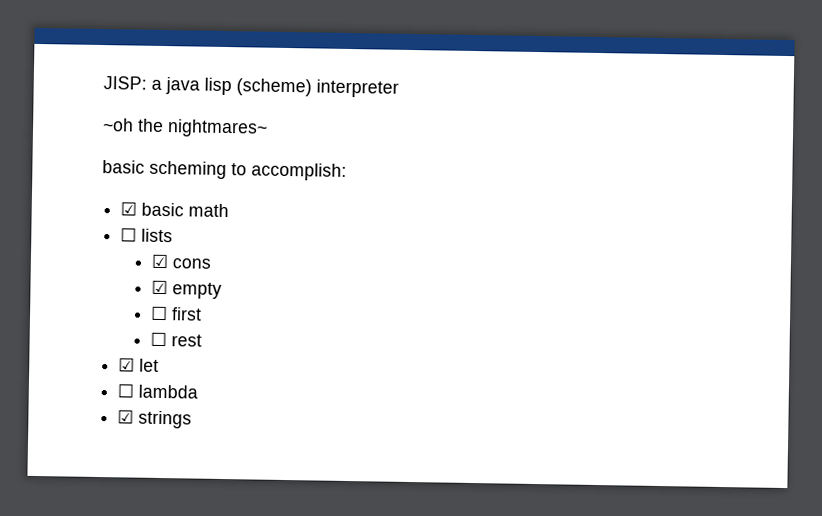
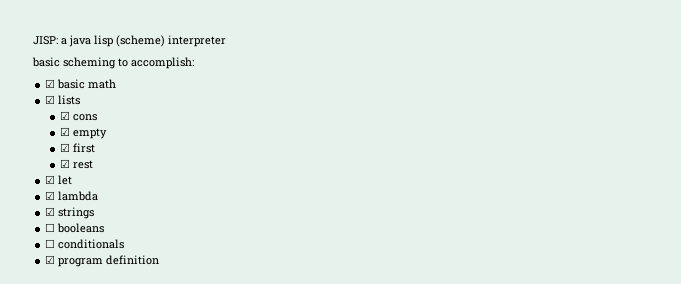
- ~oh the nightmares~
- ☐ lists
+ ☑ lists
- ☐ first
+ ☑ first
- ☐ rest
+ ☑ rest
- ☐ lambda
+ ☑ lambda
+ ☐ booleans
+ ☐ conditionals
+ ☑ program definition

